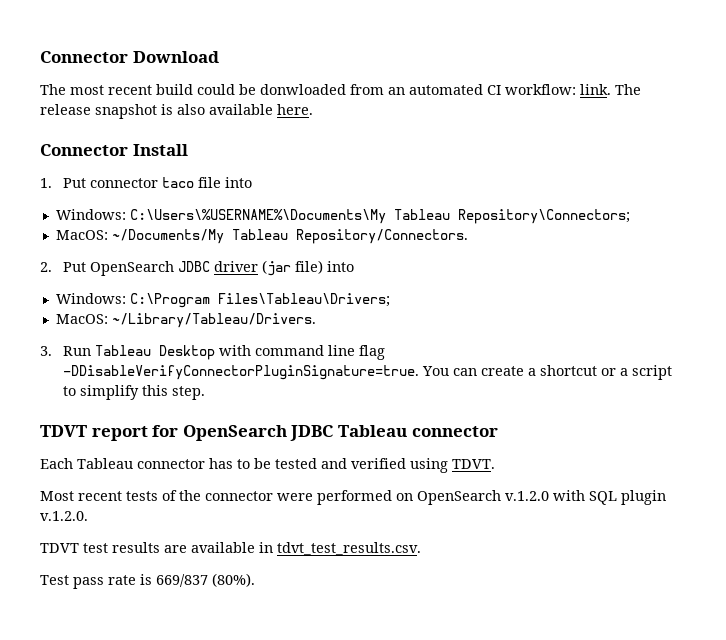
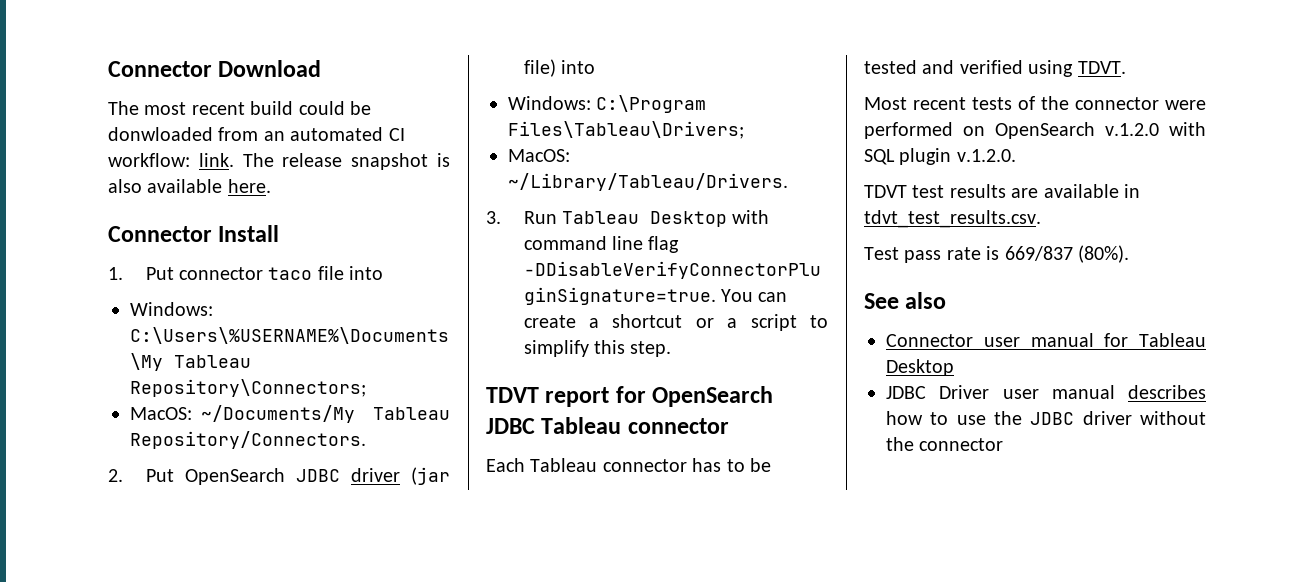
+ See also
+ Connector user manual for Tableau Desktop
+ JDBC Driver user manual describes how to use the JDBC driver without the connector

